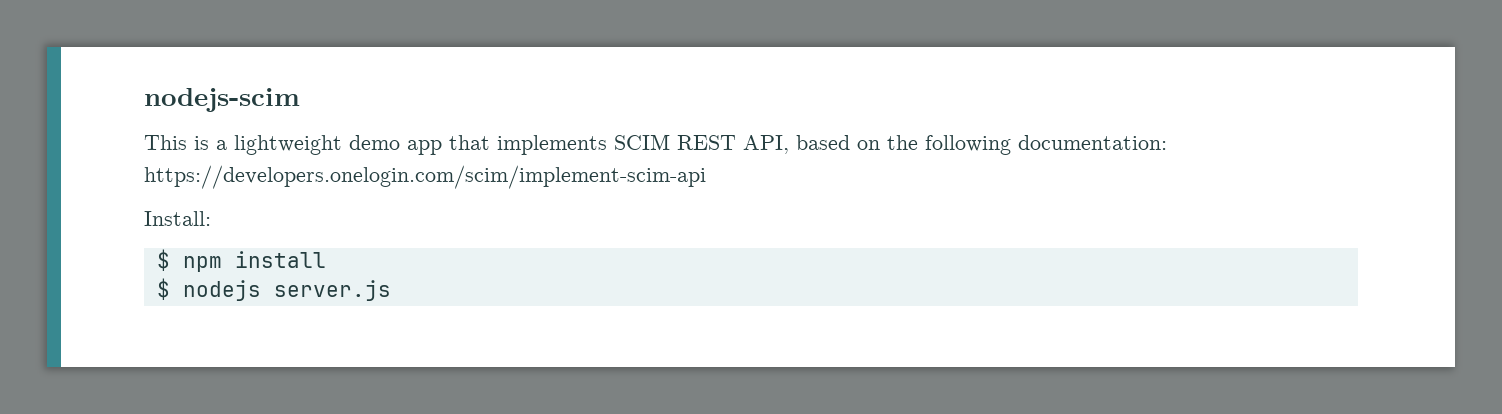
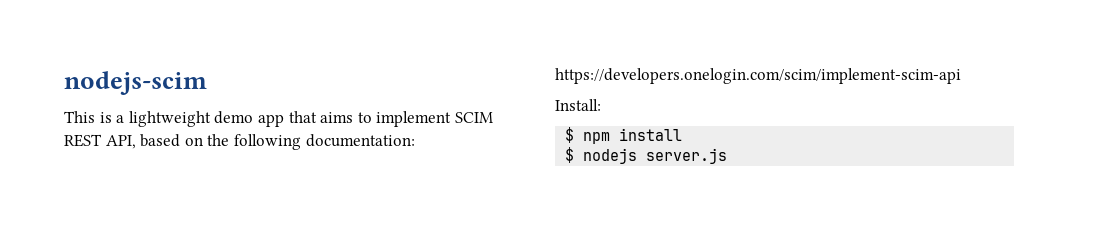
- This is a lightweight demo app that implements SCIM REST API, based on the following documentation: https://developers.onelogin.com/scim/implement-scim-api
+ This is a lightweight demo app that aims to implement SCIM REST API, based on the following documentation: https://developers.onelogin.com/scim/implement-scim-api

